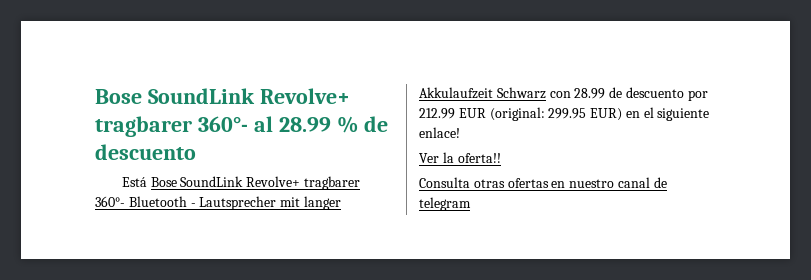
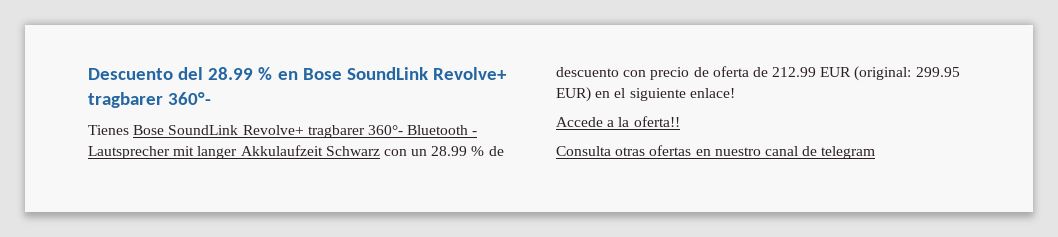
- Bose SoundLink Revolve+ tragbarer 360°- al 28.99 % de descuento
- Está Bose SoundLink Revolve+ tragbarer 360°- Bluetooth - Lautsprecher mit langer Akkulaufzeit Schwarz con 28.99 de descuento por 212.99 EUR (original: 299.95 EUR) en el siguiente enlace!
+ Descuento del 28.99 % en Bose SoundLink Revolve+ tragbarer 360°-
+ Tienes Bose SoundLink Revolve+ tragbarer 360°- Bluetooth - Lautsprecher mit langer Akkulaufzeit Schwarz con un 28.99 % de descuento con precio de oferta de 212.99 EUR (original: 299.95 EUR) en el siguiente enlace!
- Ver la oferta!!
+ Accede a la oferta!!

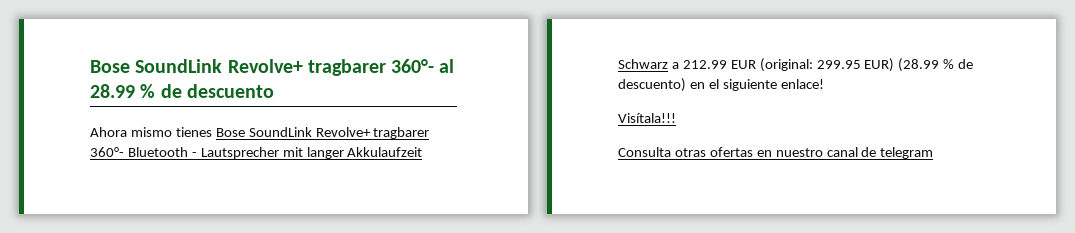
- Descuento del 28.99 % en Bose SoundLink Revolve+ tragbarer 360°-
- Tienes Bose SoundLink Revolve+ tragbarer 360°- Bluetooth - Lautsprecher mit langer Akkulaufzeit Schwarz con un 28.99 % de descuento con precio de oferta de 212.99 EUR (original: 299.95 EUR) en el siguiente enlace!
+ Bose SoundLink Revolve+ tragbarer 360°- al 28.99 % de descuento
+ Ahora mismo tienes Bose SoundLink Revolve+ tragbarer 360°- Bluetooth - Lautsprecher mit langer Akkulaufzeit Schwarz a 212.99 EUR (original: 299.95 EUR) (28.99 % de descuento) en el siguiente enlace!
- Accede a la oferta!!
+ Visítala!!!

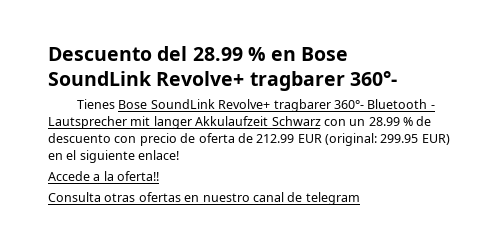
- Bose SoundLink Revolve+ tragbarer 360°- al 28.99 % de descuento
- Ahora mismo tienes Bose SoundLink Revolve+ tragbarer 360°- Bluetooth - Lautsprecher mit langer Akkulaufzeit Schwarz a 212.99 EUR (original: 299.95 EUR) (28.99 % de descuento) en el siguiente enlace!
+ Descuento del 28.99 % en Bose SoundLink Revolve+ tragbarer 360°-
+ Tienes Bose SoundLink Revolve+ tragbarer 360°- Bluetooth - Lautsprecher mit langer Akkulaufzeit Schwarz con un 28.99 % de descuento con precio de oferta de 212.99 EUR (original: 299.95 EUR) en el siguiente enlace!
- Visítala!!!
+ Accede a la oferta!!

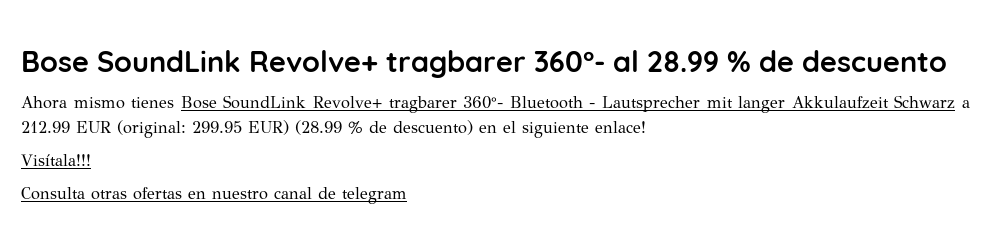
- Descuento del 28.99 % en Bose SoundLink Revolve+ tragbarer 360°-
- Tienes Bose SoundLink Revolve+ tragbarer 360°- Bluetooth - Lautsprecher mit langer Akkulaufzeit Schwarz con un 28.99 % de descuento con precio de oferta de 212.99 EUR (original: 299.95 EUR) en el siguiente enlace!
+ Bose SoundLink Revolve+ tragbarer 360°- al 28.99 % de descuento
+ Ahora mismo tienes Bose SoundLink Revolve+ tragbarer 360°- Bluetooth - Lautsprecher mit langer Akkulaufzeit Schwarz a 212.99 EUR (original: 299.95 EUR) (28.99 % de descuento) en el siguiente enlace!
- Accede a la oferta!!
+ Visítala!!!

